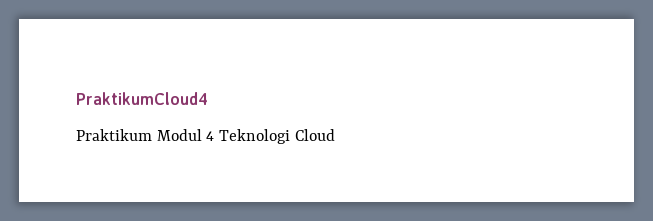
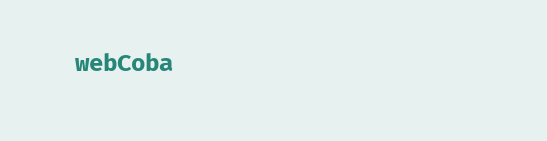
- PraktikumCloud4
- Praktikum Modul 4 Teknologi Cloud
+ webCoba

